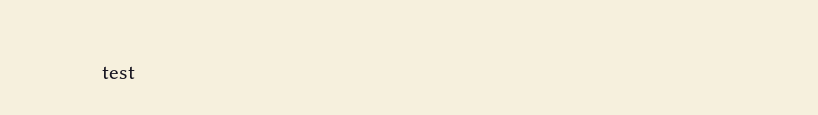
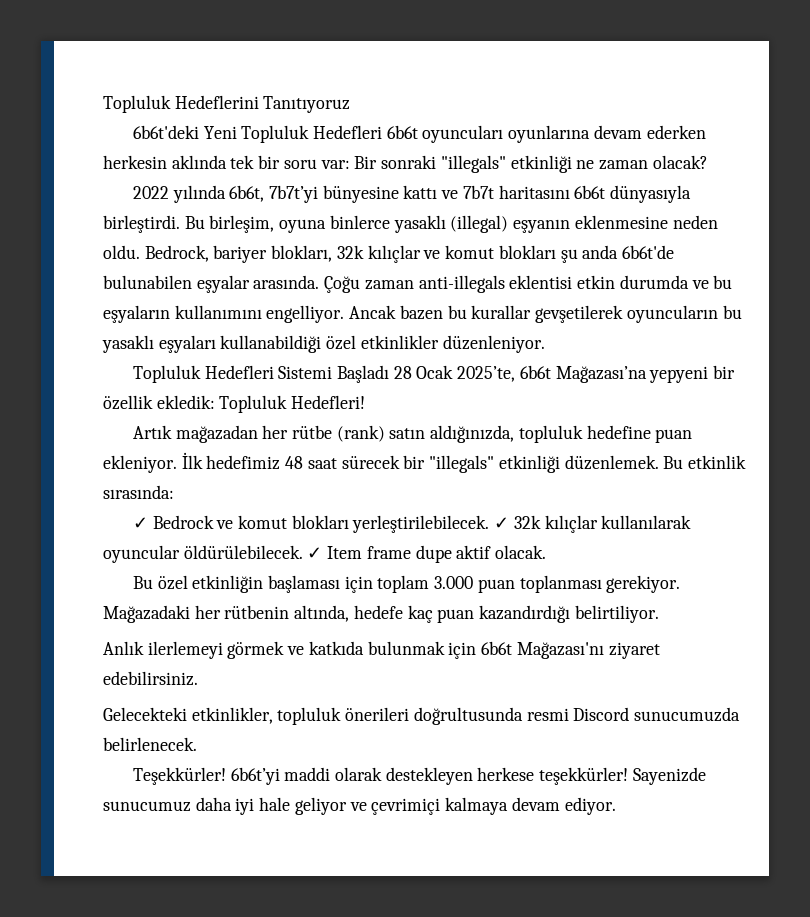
- test
+ Topluluk Hedeflerini Tanıtıyoruz
+ 6b6t'deki Yeni Topluluk Hedefleri 6b6t oyuncuları oyunlarına devam ederken herkesin aklında tek bir soru var: Bir sonraki "illegals" etkinliği ne zaman olacak?
+ 2022 yılında 6b6t, 7b7t’yi bünyesine kattı ve 7b7t haritasını 6b6t dünyasıyla birleştirdi. Bu birleşim, oyuna binlerce yasaklı (illegal) eşyanın eklenmesine neden oldu. Bedrock, bariyer blokları, 32k kılıçlar ve komut blokları şu anda 6b6t'de bulunabilen eşyalar arasında. Çoğu zaman anti-illegals eklentisi etkin durumda ve bu eşyaların kullanımını engelliyor. Ancak bazen bu kurallar gevşetilerek oyuncuların bu yasaklı eşyaları kullanabildiği özel etkinlikler düzenleniyor.
+ Topluluk Hedefleri Sistemi Başladı 28 Ocak 2025’te, 6b6t Mağazası’na yepyeni bir özellik ekledik: Topluluk Hedefleri!
+ Artık mağazadan her rütbe (rank) satın aldığınızda, topluluk hedefine puan ekleniyor. İlk hedefimiz 48 saat sürecek bir "illegals" etkinliği düzenlemek. Bu etkinlik sırasında:
+ ✓ Bedrock ve komut blokları yerleştirilebilecek. ✓ 32k kılıçlar kullanılarak oyuncular öldürülebilecek. ✓ Item frame dupe aktif olacak.
+ Bu özel etkinliğin başlaması için toplam 3.000 puan toplanması gerekiyor. Mağazadaki her rütbenin altında, hedefe kaç puan kazandırdığı belirtiliyor.
+ Anlık ilerlemeyi görmek ve katkıda bulunmak için 6b6t Mağazası'nı ziyaret edebilirsiniz.
+ Gelecekteki etkinlikler, topluluk önerileri doğrultusunda resmi Discord sunucumuzda belirlenecek.
+ Teşekkürler! 6b6t’yi maddi olarak destekleyen herkese teşekkürler! Sayenizde sunucumuz daha iyi hale geliyor ve çevrimiçi kalmaya devam ediyor.

